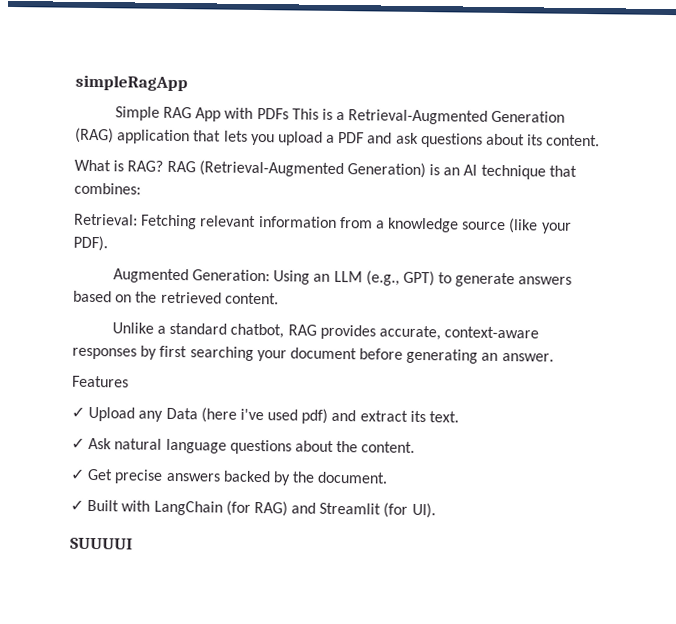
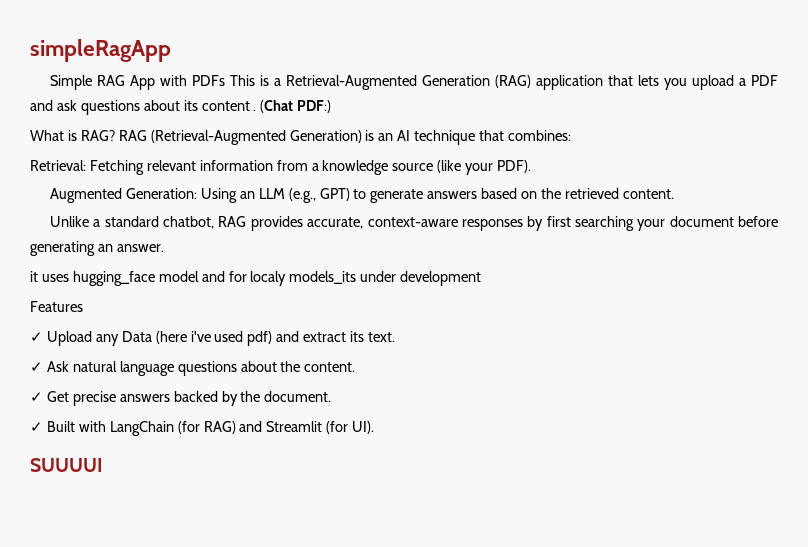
- Simple RAG App with PDFs This is a Retrieval-Augmented Generation (RAG) application that lets you upload a PDF and ask questions about its content.
+ Simple RAG App with PDFs This is a Retrieval-Augmented Generation (RAG) application that lets you upload a PDF and ask questions about its content . (Chat PDF:)
+ it uses hugging_face model and for localy models_its under development

